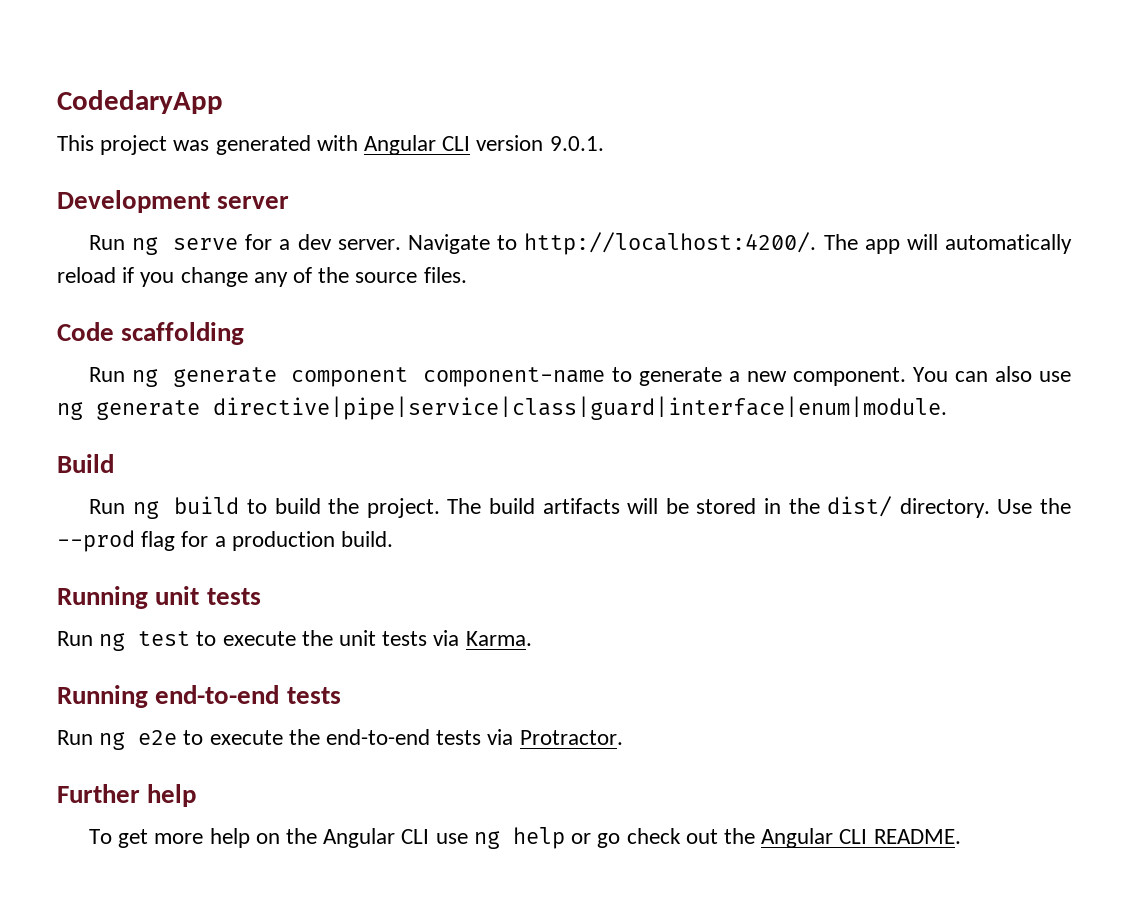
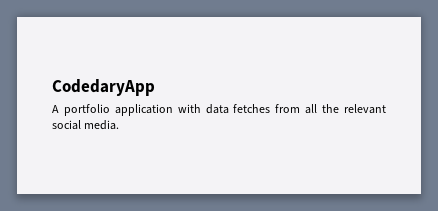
- This project was generated with Angular CLI version 9.0.1.
- Development server
- Run ng serve for a dev server. Navigate to http://localhost:4200/. The app will automatically reload if you change any of the source files.
- Code scaffolding
- Run ng generate component component-name to generate a new component. You can also use ng generate directive|pipe|service|class|guard|interface|enum|module.
- Build
- Run ng build to build the project. The build artifacts will be stored in the dist/ directory. Use the --prod flag for a production build.
- Running unit tests
- Run ng test to execute the unit tests via Karma.
- Running end-to-end tests
- Run ng e2e to execute the end-to-end tests via Protractor.
- Further help
- To get more help on the Angular CLI use ng help or go check out the Angular CLI README.
+ A portfolio application with data fetches from all the relevant social media.

